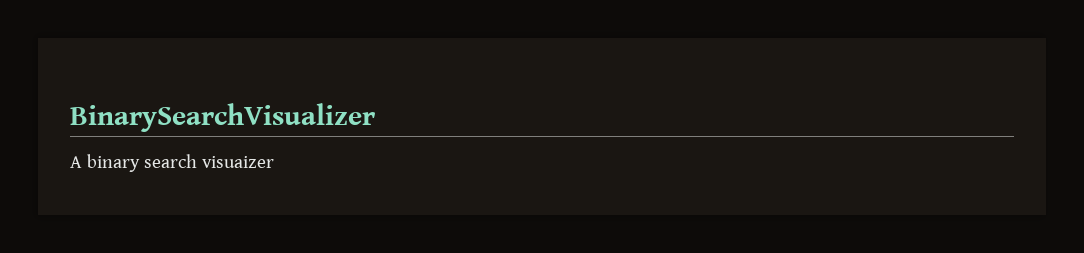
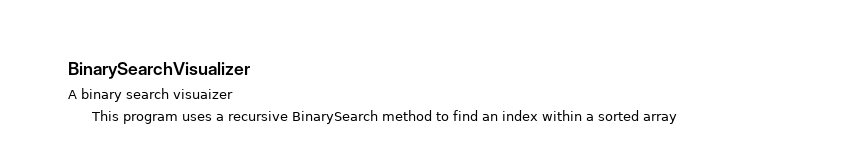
+ This program uses a recursive BinarySearch method to find an index within a sorted array

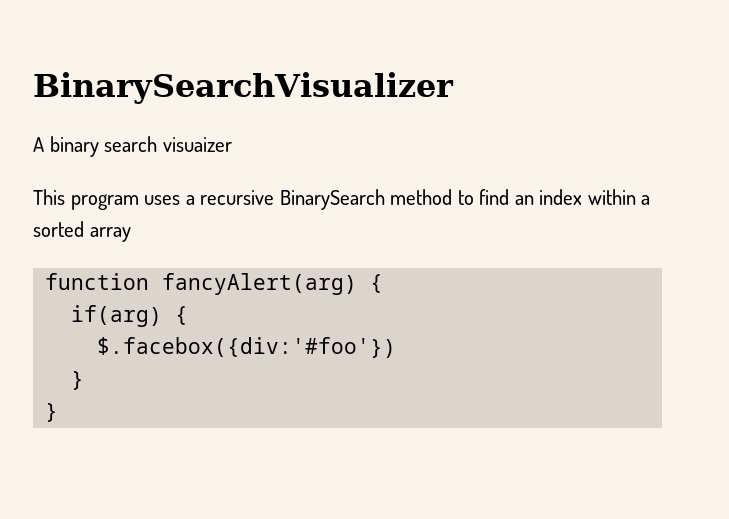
+ function fancyAlert(arg) {
+ if(arg) {
+ $.facebox({div:'#foo'})
+ }
+ }

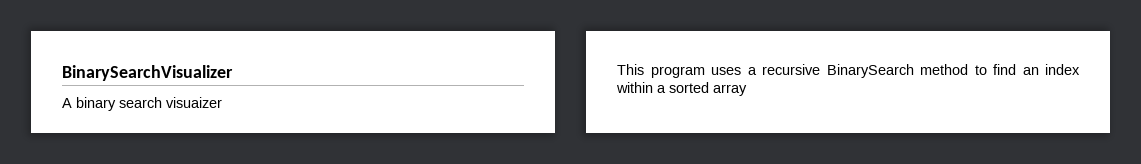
- function fancyAlert(arg) {
- if(arg) {
- $.facebox({div:'#foo'})
- }
- }

